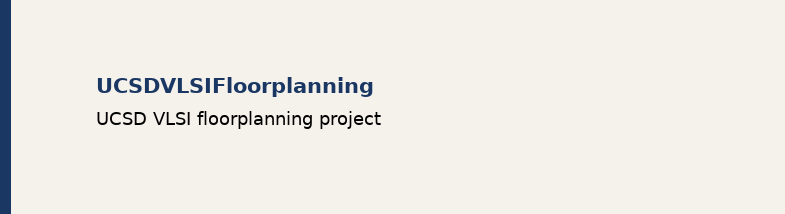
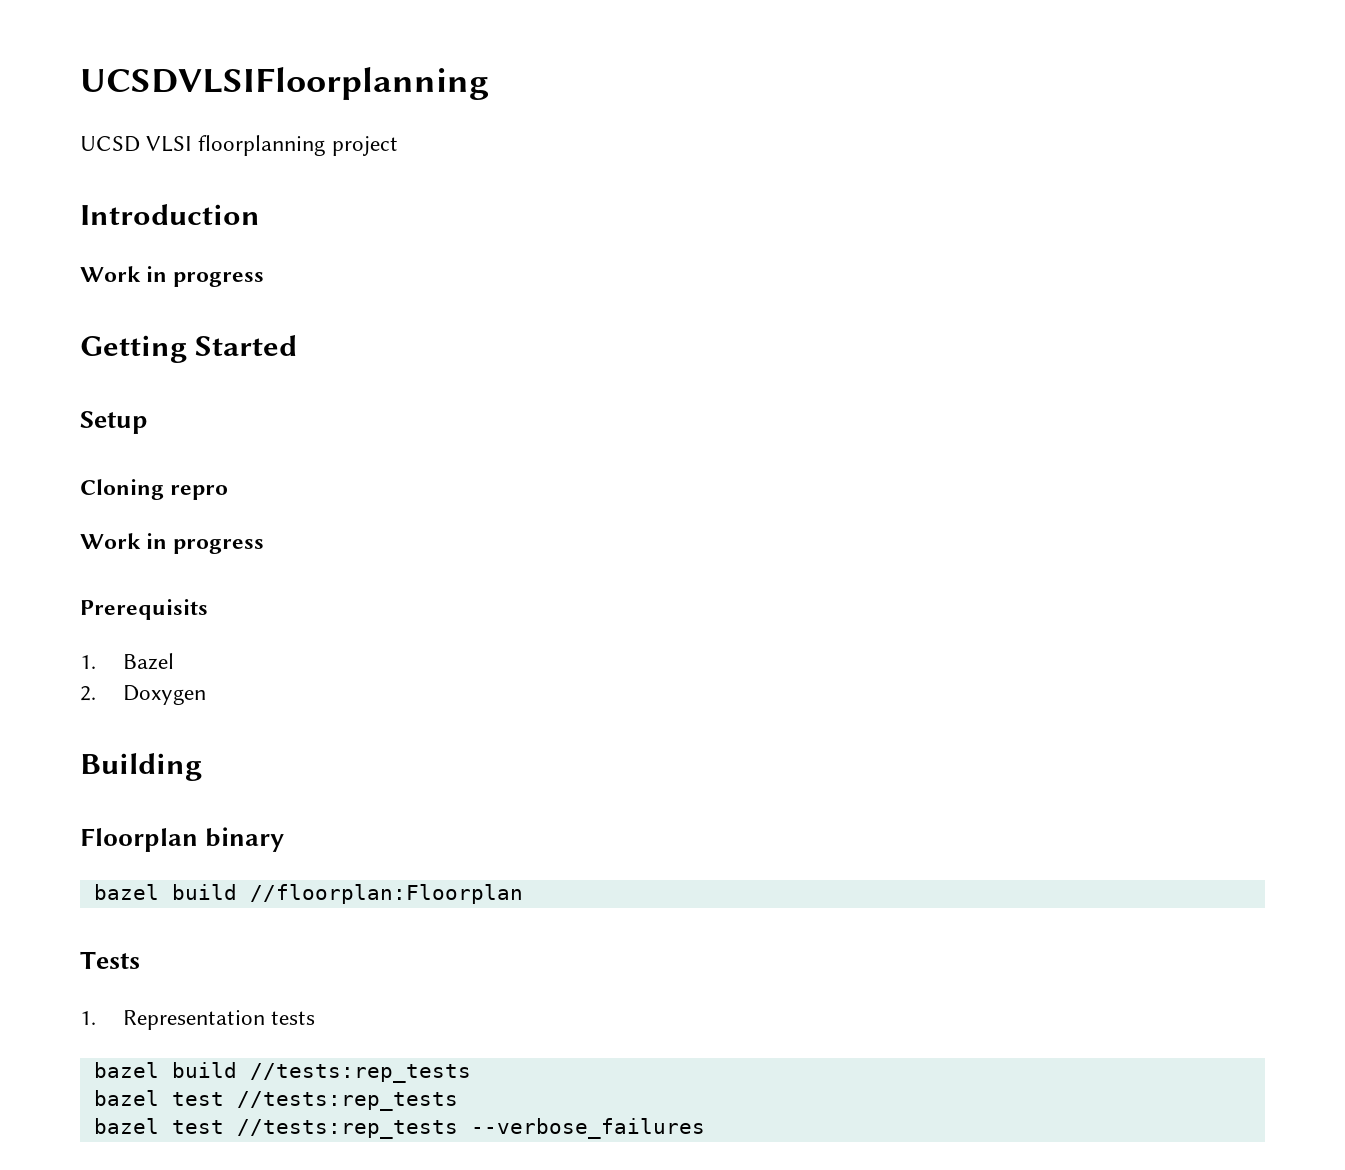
+ Introduction
+ Work in progress
+ Getting Started
+ Setup
+ Cloning repro
+ Work in progress
+ Prerequisits
+ 1. Bazel
+ 2. Doxygen
+ Building
+ Floorplan binary
+ bazel build //floorplan:Floorplan
+ Tests
+ 1. Representation tests
+ bazel build //tests:rep_tests
+ bazel test //tests:rep_tests
+ bazel test //tests:rep_tests --verbose_failures

